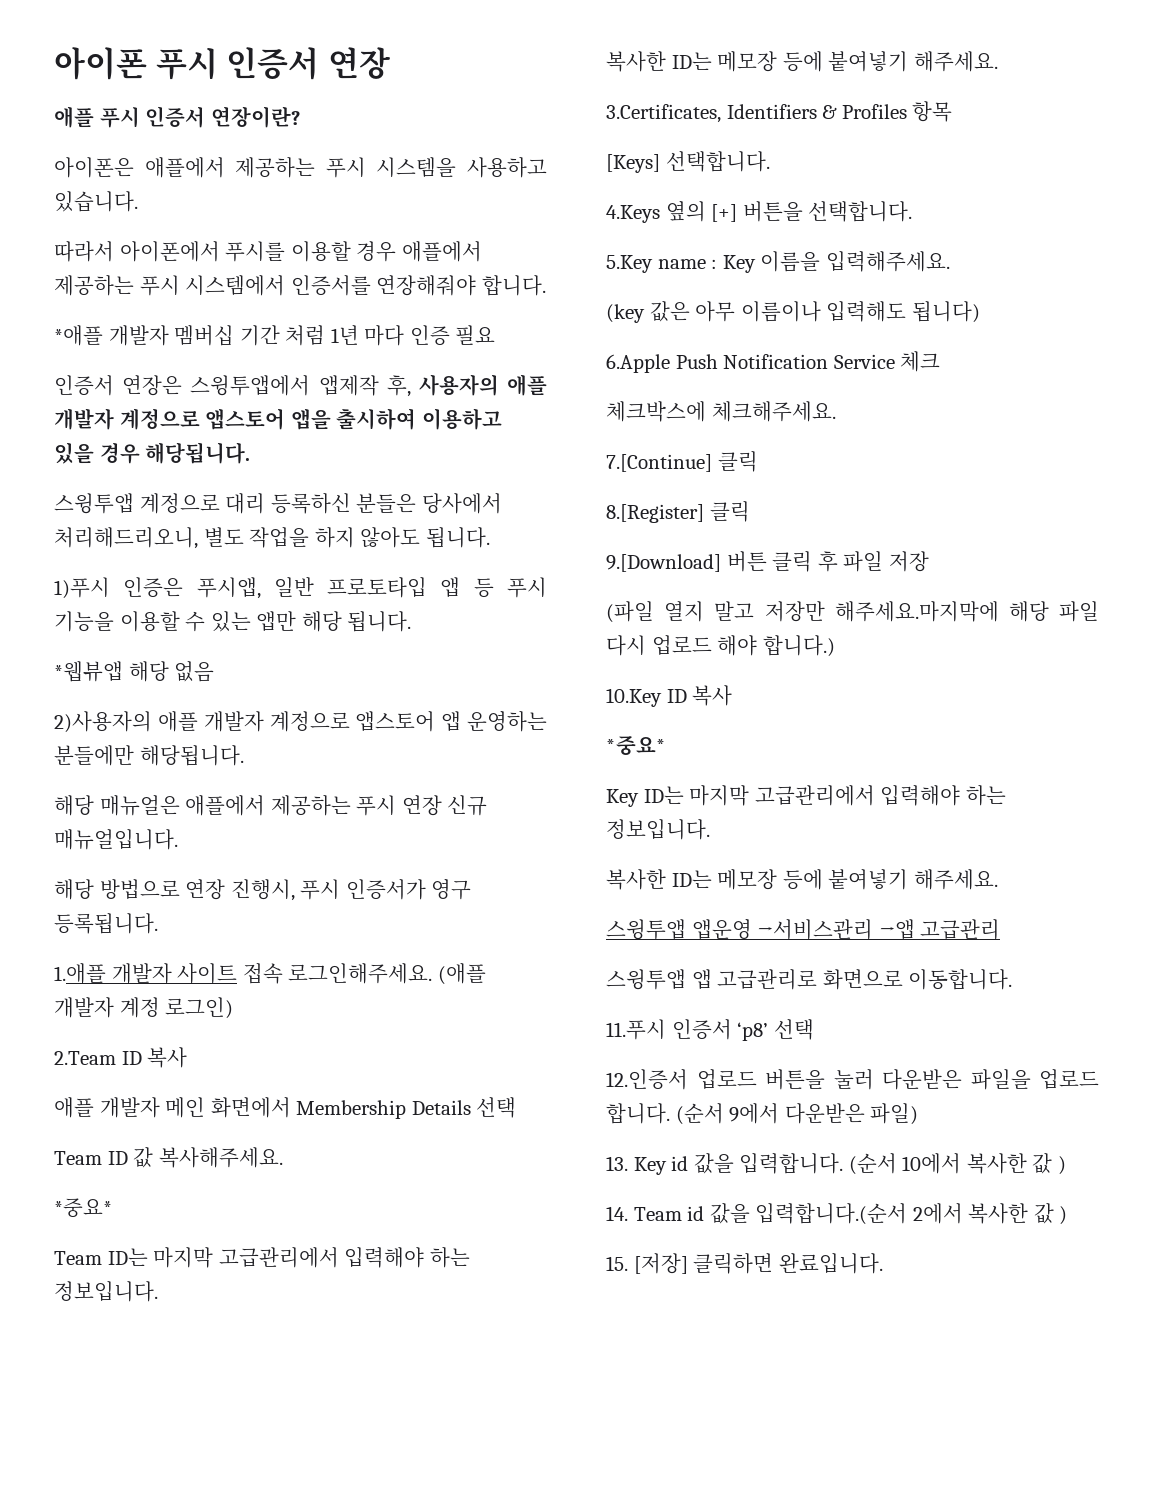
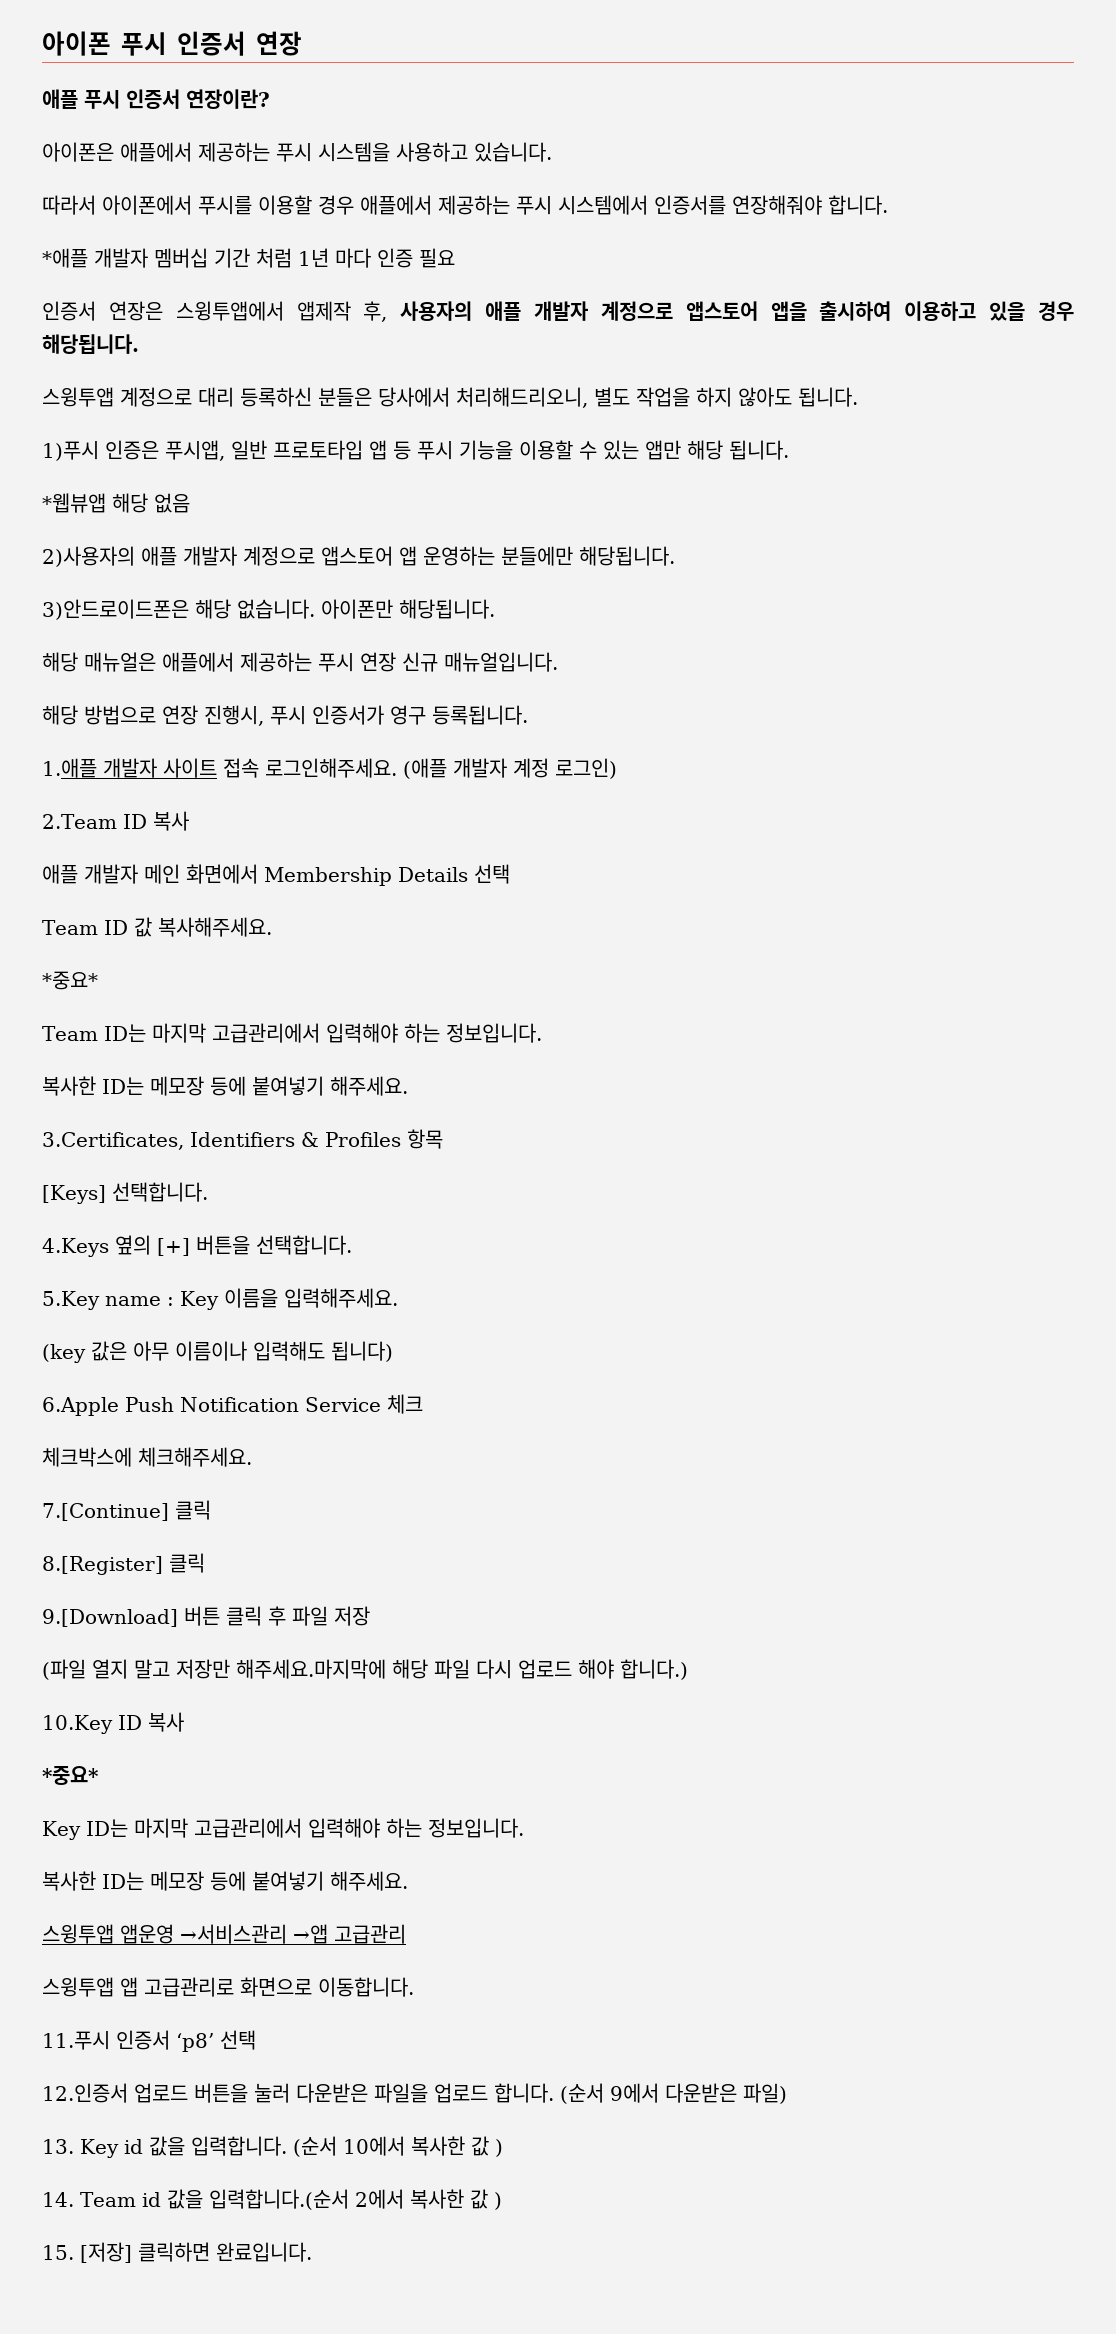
+ 3)안드로이드폰은 해당 없습니다. 아이폰만 해당됩니다.

